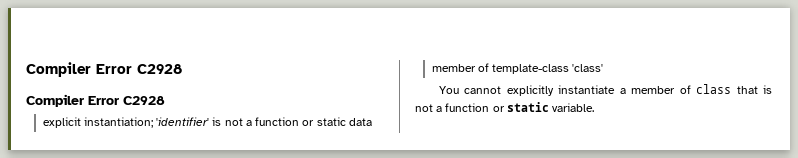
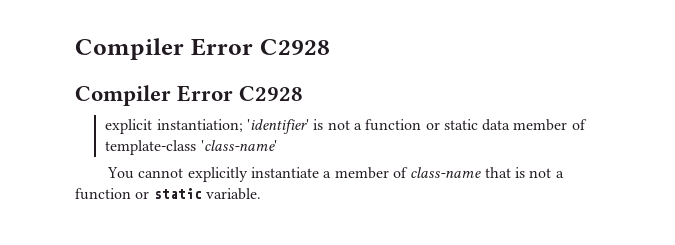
- explicit instantiation; 'identifier' is not a function or static data member of template-class 'class'
+ explicit instantiation; 'identifier' is not a function or static data member of template-class 'class-name'
- You cannot explicitly instantiate a member of class that is not a function or static variable.
+ You cannot explicitly instantiate a member of class-name that is not a function or static variable.

